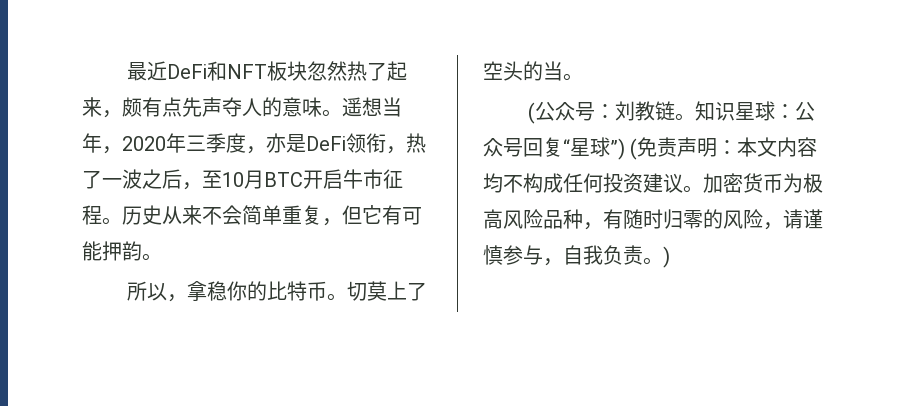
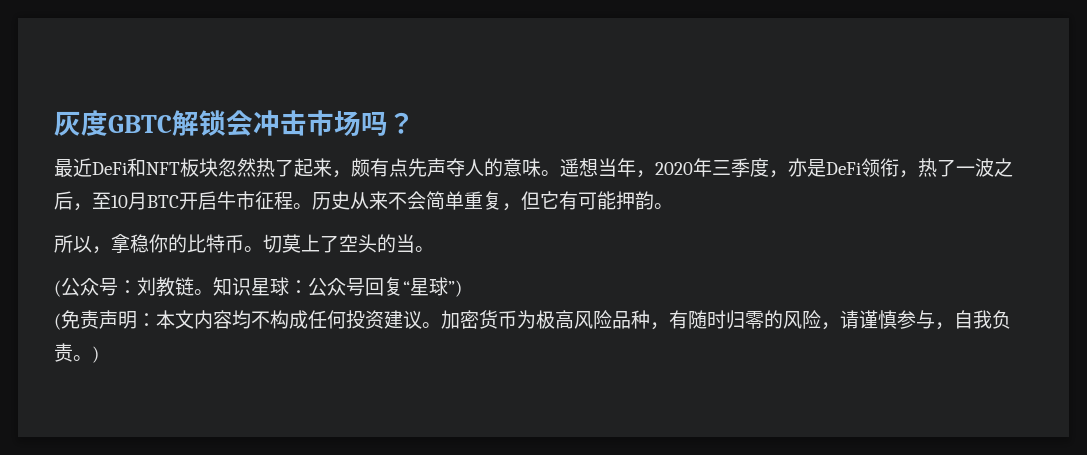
+ 灰度GBTC解锁会冲击市场吗？
- 知识星球：公众号回复“星球”) (免责声明：本文内容均不构成任何投资建议。
+ 知识星球：公众号回复“星球”)
+ (免责声明：本文内容均不构成任何投资建议。

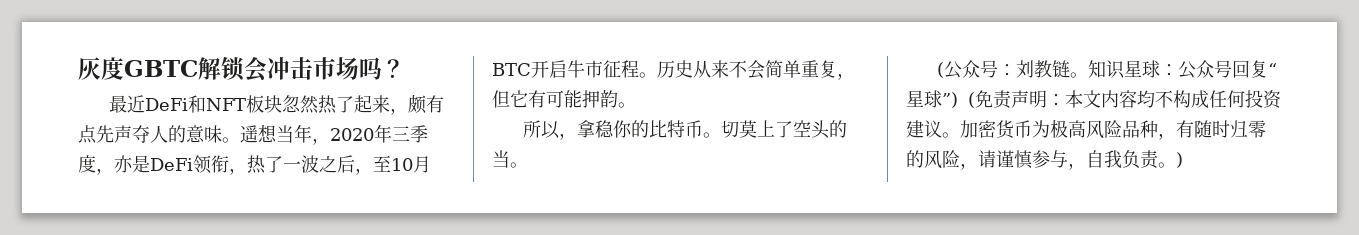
- 知识星球：公众号回复“星球”)
- (免责声明：本文内容均不构成任何投资建议。
+ 知识星球：公众号回复“星球”) (免责声明：本文内容均不构成任何投资建议。

